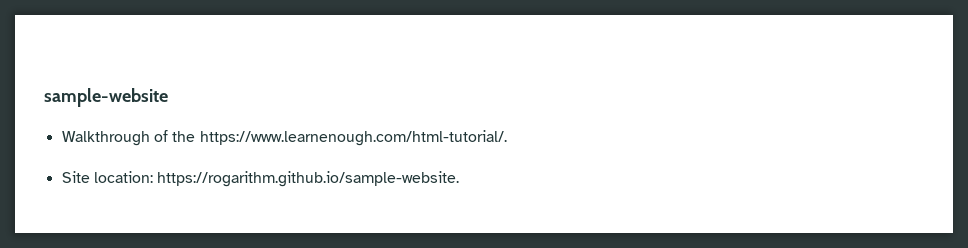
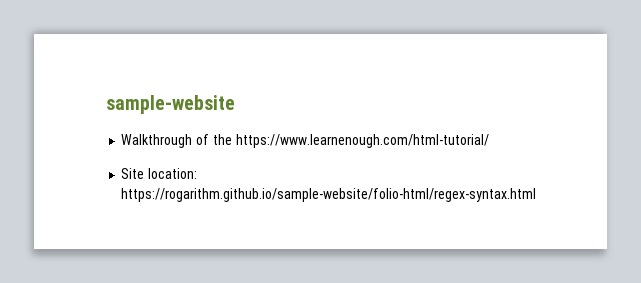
- Walkthrough of the https://www.learnenough.com/html-tutorial/.
+ Walkthrough of the https://www.learnenough.com/html-tutorial/
- Site location: https://rogarithm.github.io/sample-website.
+ Site location: https://rogarithm.github.io/sample-website/folio-html/regex-syntax.html

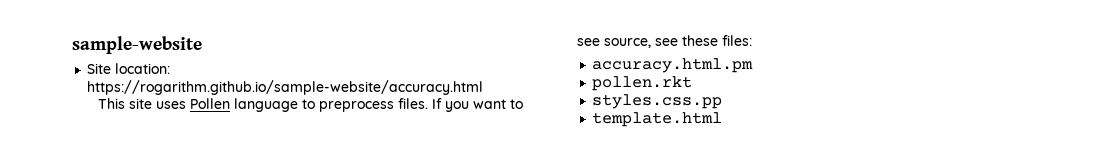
- Walkthrough of the https://www.learnenough.com/html-tutorial/
- Site location: https://rogarithm.github.io/sample-website/folio-html/regex-syntax.html
+ Site location: https://rogarithm.github.io/sample-website/accuracy.html
+ This site uses Pollen language to preprocess files. If you want to see source, see these files:
+ accuracy.html.pm
+ pollen.rkt
+ styles.css.pp
+ template.html

